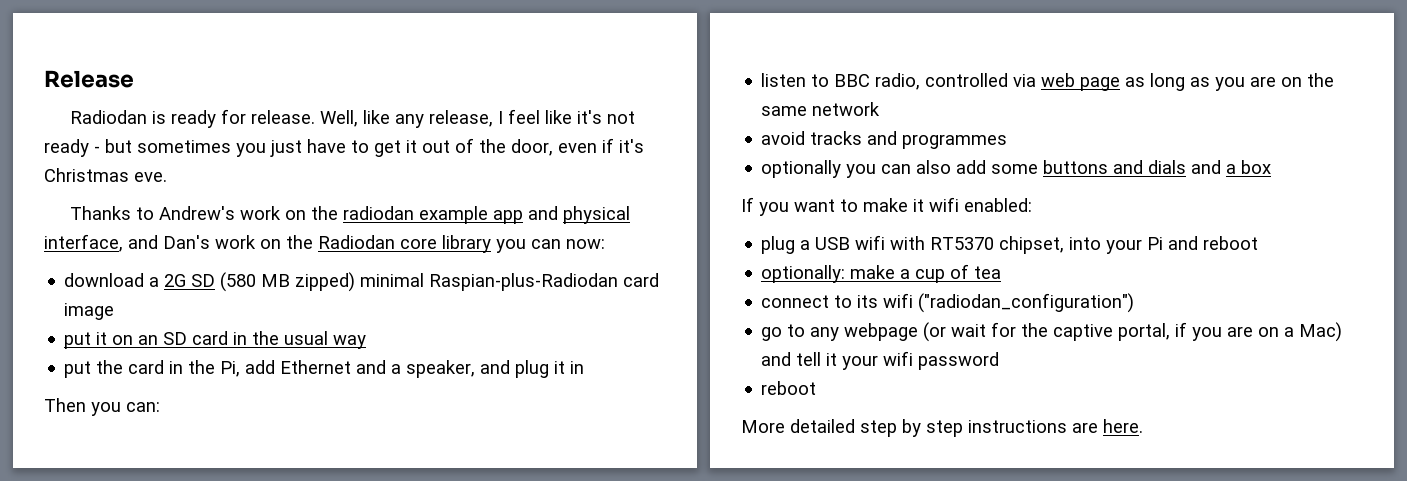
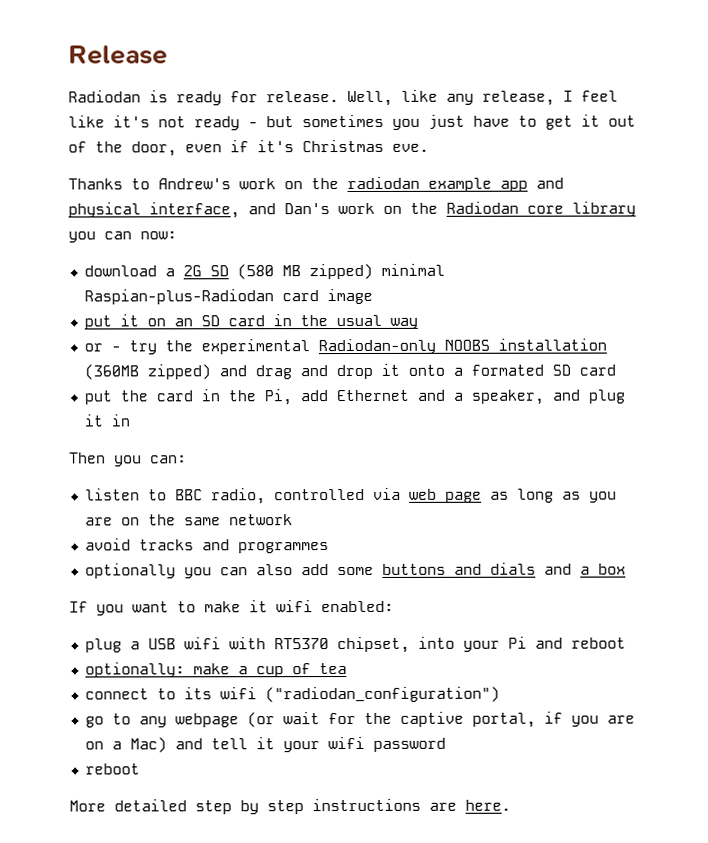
+ or - try the experimental Radiodan-only NOOBS installation (360MB zipped) and drag and drop it onto a formated SD card

